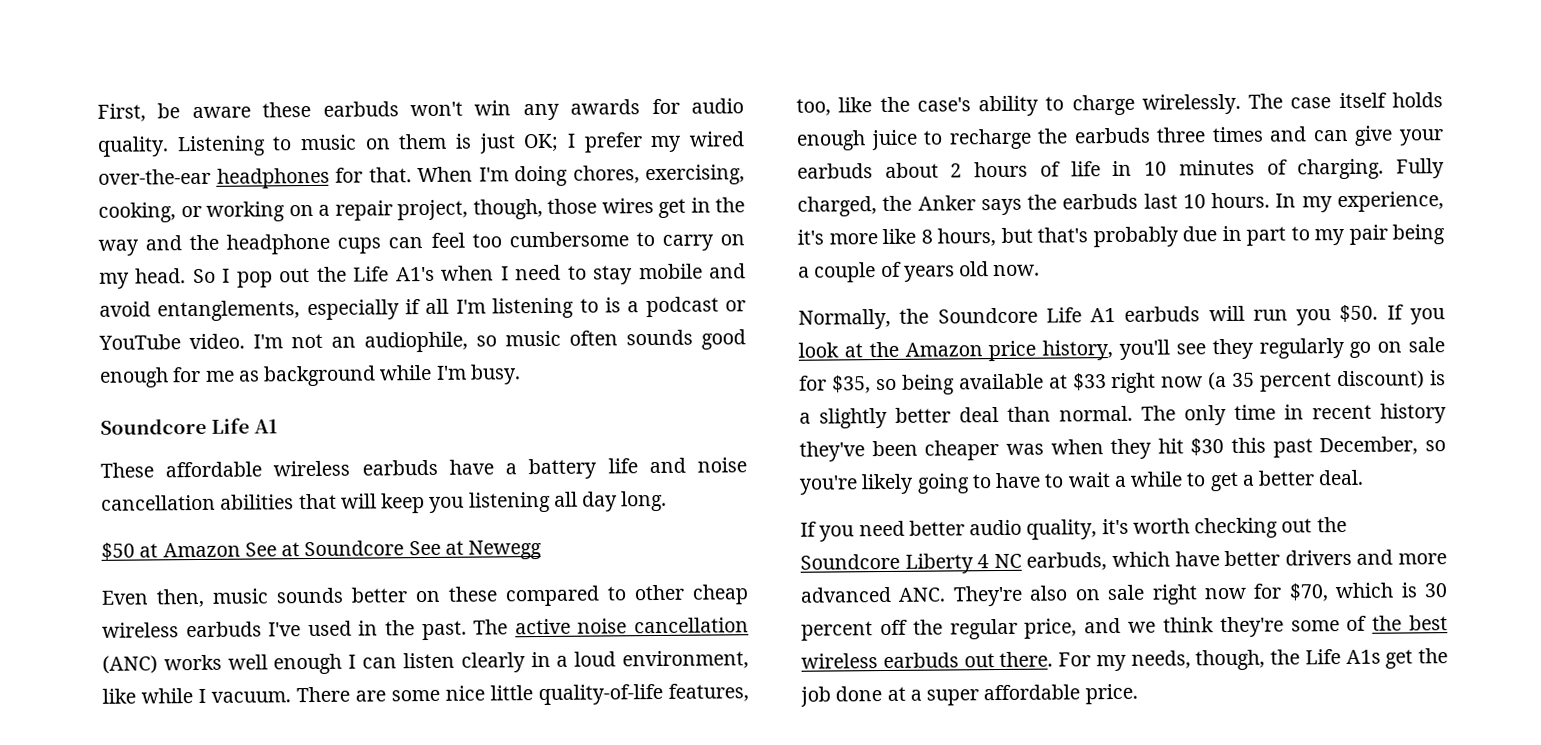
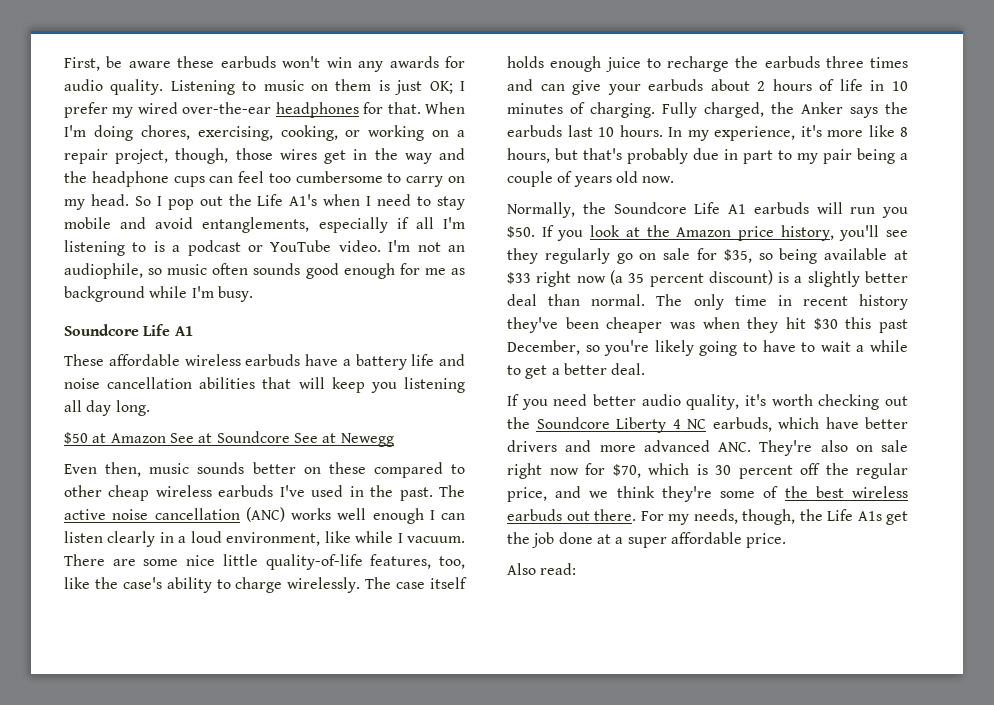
+ Also read:

